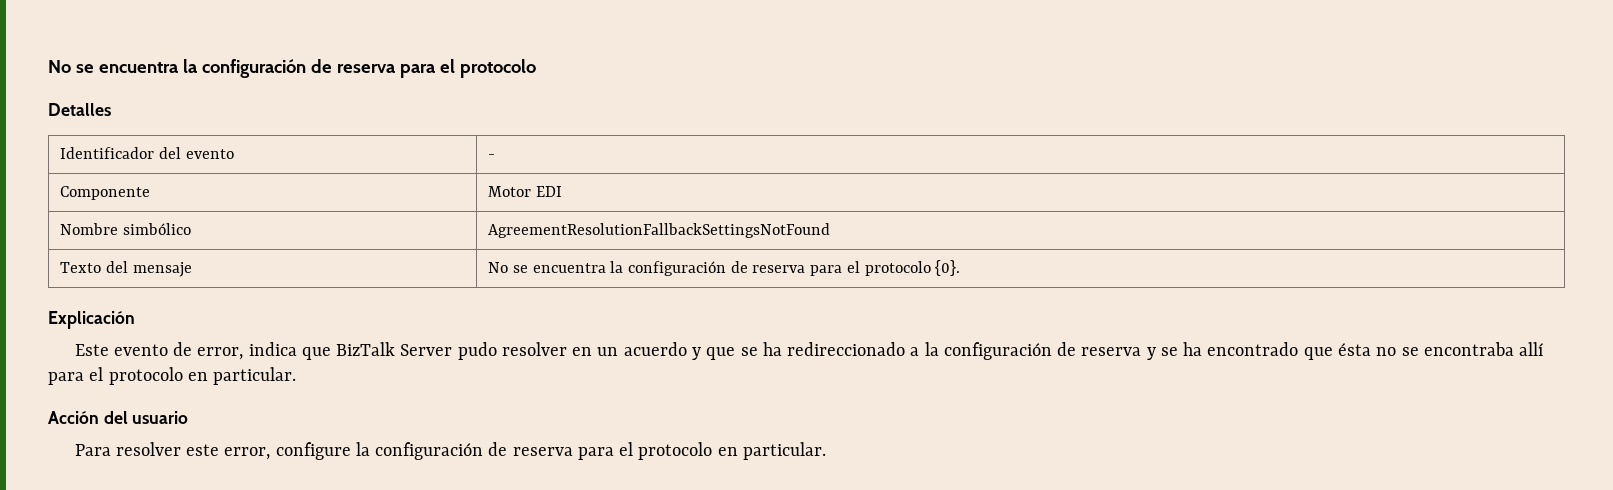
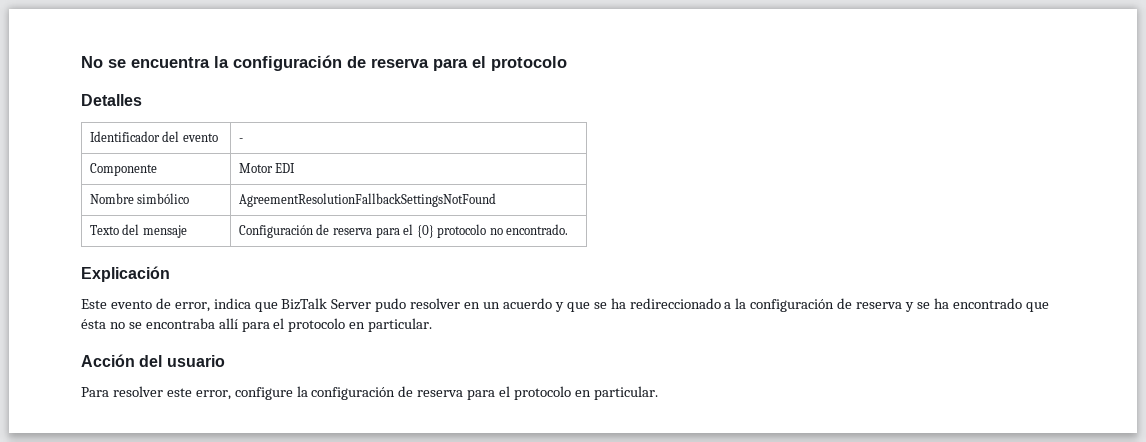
- Texto del mensaje | No se encuentra la configuración de reserva para el protocolo {0}.
+ Texto del mensaje | Configuración de reserva para el {0} protocolo no encontrado.

